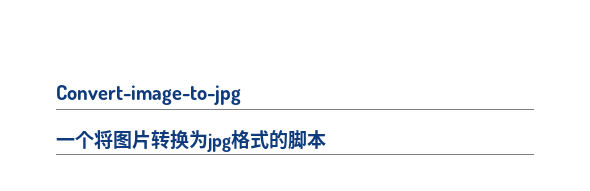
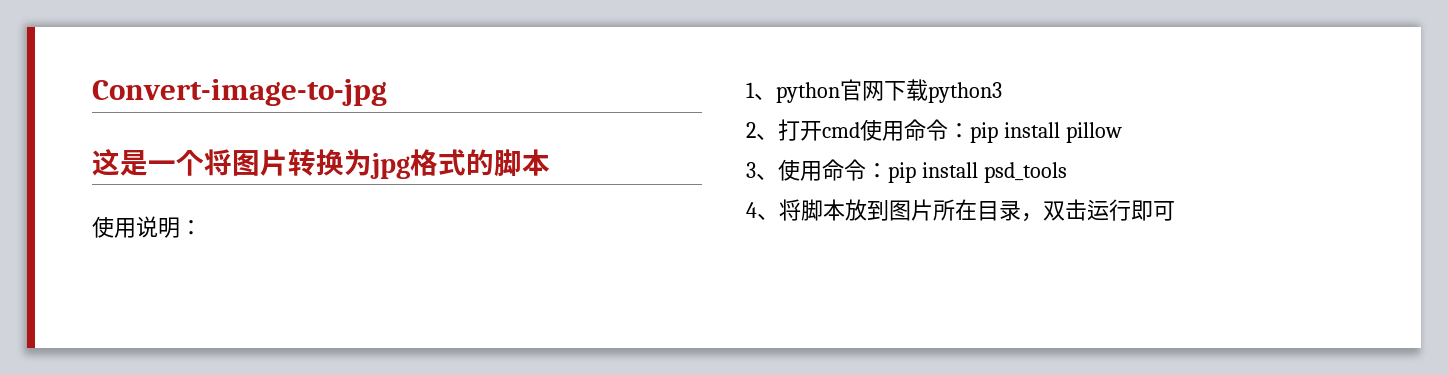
- 一个将图片转换为jpg格式的脚本
+ 这是一个将图片转换为jpg格式的脚本
+ 使用说明：
+ 1、python官网下载python3
+ 2、打开cmd使用命令：pip install pillow
+ 3、使用命令：pip install psd_tools
+ 4、将脚本放到图片所在目录，双击运行即可

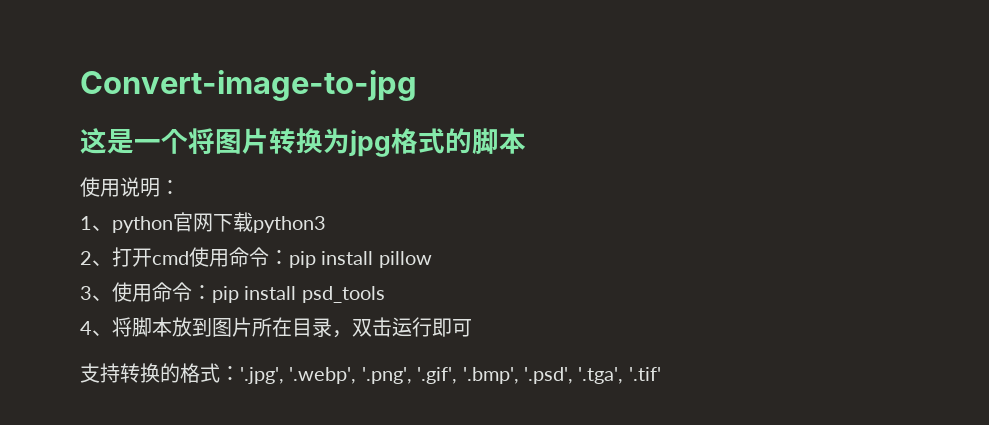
+ 支持转换的格式：'.jpg', '.webp', '.png', '.gif', '.bmp', '.psd', '.tga', '.tif'

